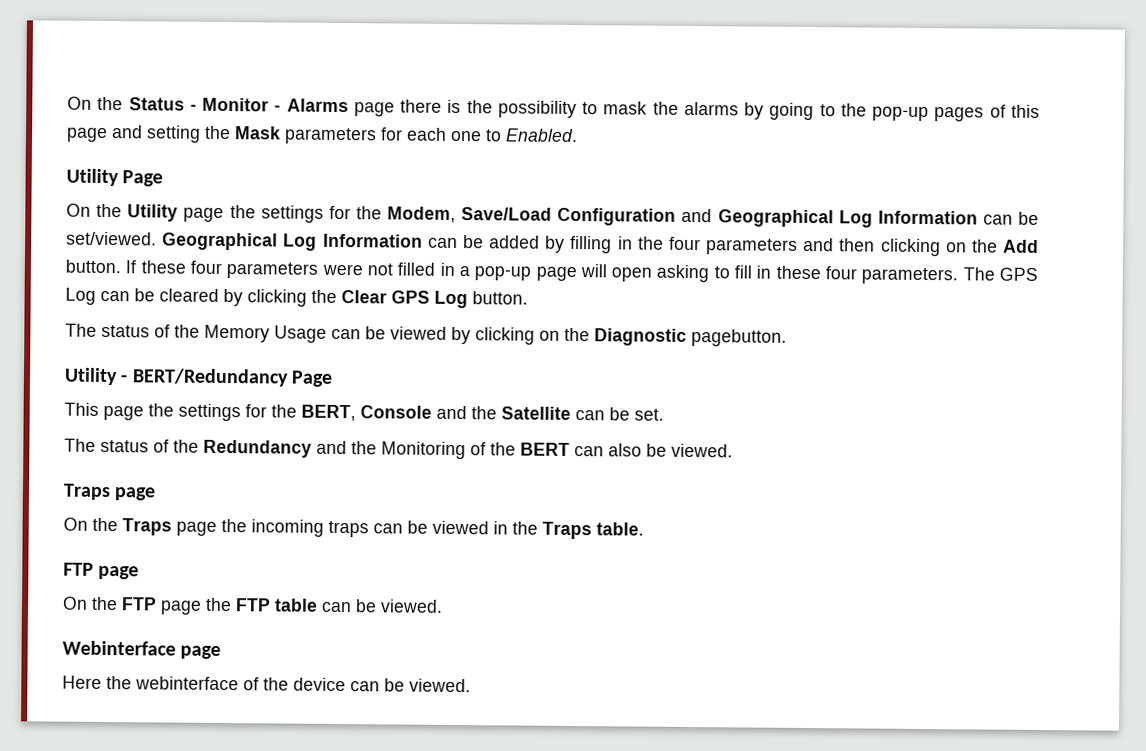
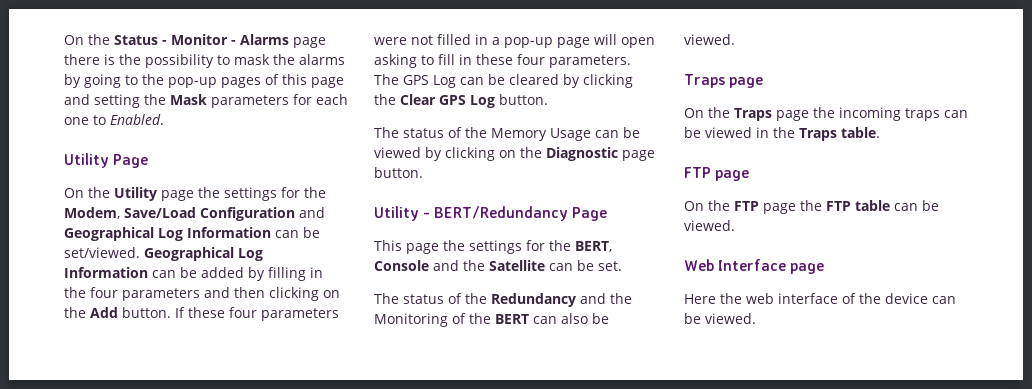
- The status of the Memory Usage can be viewed by clicking on the Diagnostic pagebutton.
+ The status of the Memory Usage can be viewed by clicking on the Diagnostic page button.
- Webinterface page
+ Web Interface page
- Here the webinterface of the device can be viewed.
+ Here the web interface of the device can be viewed.

